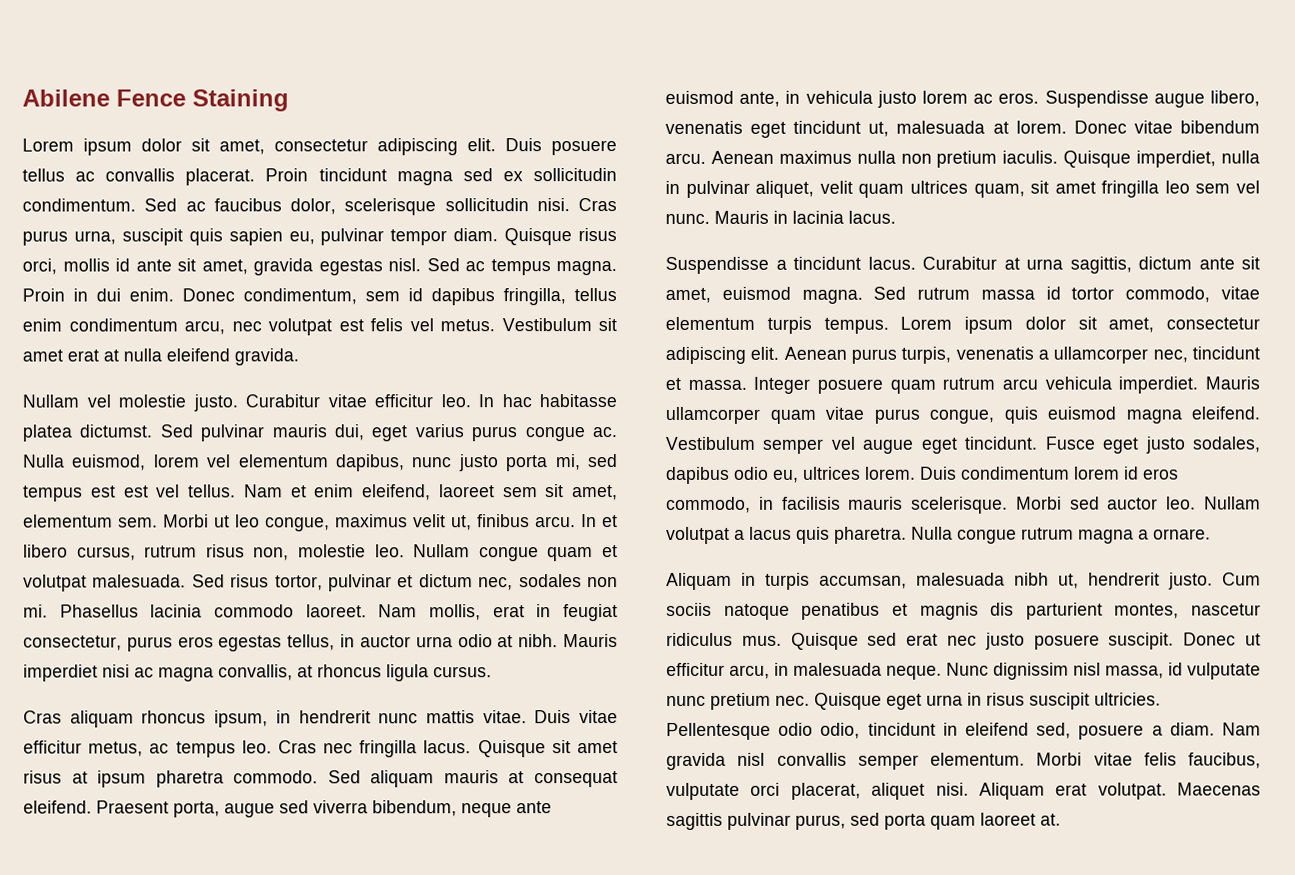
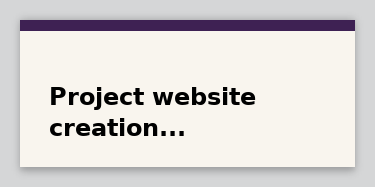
- Abilene Fence Staining
- Lorem ipsum dolor sit amet, consectetur adipiscing elit. Duis posuere tellus ac convallis placerat. Proin tincidunt magna sed ex sollicitudin condimentum. Sed ac faucibus dolor, scelerisque sollicitudin nisi. Cras purus urna, suscipit quis sapien eu, pulvinar tempor diam. Quisque risus orci, mollis id ante sit amet, gravida egestas nisl. Sed ac tempus magna. Proin in dui enim. Donec condimentum, sem id dapibus fringilla, tellus enim condimentum arcu, nec volutpat est felis vel metus. Vestibulum sit amet erat at nulla eleifend gravida.
- Nullam vel molestie justo. Curabitur vitae efficitur leo. In hac habitasse platea dictumst. Sed pulvinar mauris dui, eget varius purus congue ac. Nulla euismod, lorem vel elementum dapibus, nunc justo porta mi, sed tempus est est vel tellus. Nam et enim eleifend, laoreet sem sit amet, elementum sem. Morbi ut leo congue, maximus velit ut, finibus arcu. In et libero cursus, rutrum risus non, molestie leo. Nullam congue quam et volutpat malesuada. Sed risus tortor, pulvinar et dictum nec, sodales non mi. Phasellus lacinia commodo laoreet. Nam mollis, erat in feugiat consectetur, purus eros egestas tellus, in auctor urna odio at nibh. Mauris imperdiet nisi ac magna convallis, at rhoncus ligula cursus.
- Cras aliquam rhoncus ipsum, in hendrerit nunc mattis vitae. Duis vitae efficitur metus, ac tempus leo. Cras nec fringilla lacus. Quisque sit amet risus at ipsum pharetra commodo. Sed aliquam mauris at consequat eleifend. Praesent porta, augue sed viverra bibendum, neque ante euismod ante, in vehicula justo lorem ac eros. Suspendisse augue libero, venenatis eget tincidunt ut, malesuada at lorem. Donec vitae bibendum arcu. Aenean maximus nulla non pretium iaculis. Quisque imperdiet, nulla in pulvinar aliquet, velit quam ultrices quam, sit amet fringilla leo sem vel nunc. Mauris in lacinia lacus.
- Suspendisse a tincidunt lacus. Curabitur at urna sagittis, dictum ante sit amet, euismod magna. Sed rutrum massa id tortor commodo, vitae elementum turpis tempus. Lorem ipsum dolor sit amet, consectetur adipiscing elit. Aenean purus turpis, venenatis a ullamcorper nec, tincidunt et massa. Integer posuere quam rutrum arcu vehicula imperdiet. Mauris ullamcorper quam vitae purus congue, quis euismod magna eleifend. Vestibulum semper vel augue eget tincidunt. Fusce eget justo sodales, dapibus odio eu, ultrices lorem. Duis condimentum lorem id eros commodo, in facilisis mauris scelerisque. Morbi sed auctor leo. Nullam volutpat a lacus quis pharetra. Nulla congue rutrum magna a ornare.
- Aliquam in turpis accumsan, malesuada nibh ut, hendrerit justo. Cum sociis natoque penatibus et magnis dis parturient montes, nascetur ridiculus mus. Quisque sed erat nec justo posuere suscipit. Donec ut efficitur arcu, in malesuada neque. Nunc dignissim nisl massa, id vulputate nunc pretium nec. Quisque eget urna in risus suscipit ultricies. Pellentesque odio odio, tincidunt in eleifend sed, posuere a diam. Nam gravida nisl convallis semper elementum. Morbi vitae felis faucibus, vulputate orci placerat, aliquet nisi. Aliquam erat volutpat. Maecenas sagittis pulvinar purus, sed porta quam laoreet at.
+ Project website creation...

